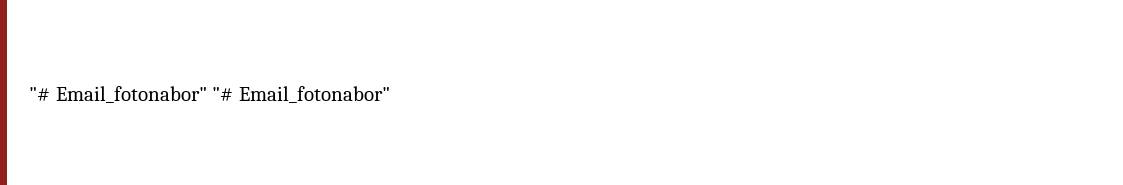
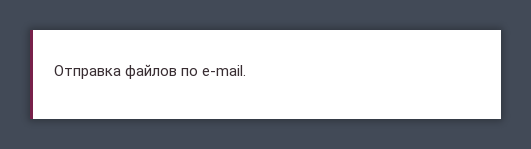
- "# Email_fotonabor" "# Email_fotonabor"
+ Отправка файлов по e-mail.

